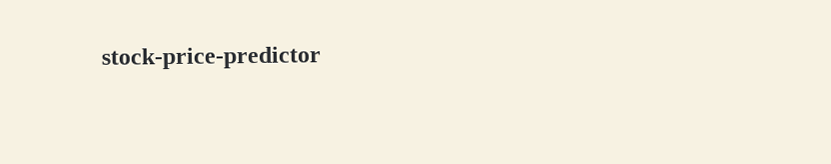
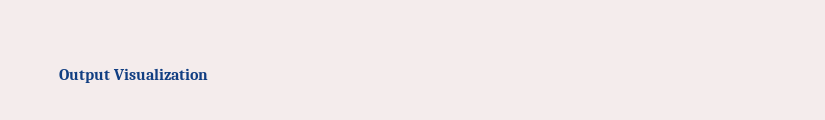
- stock-price-predictor
+ Output Visualization

